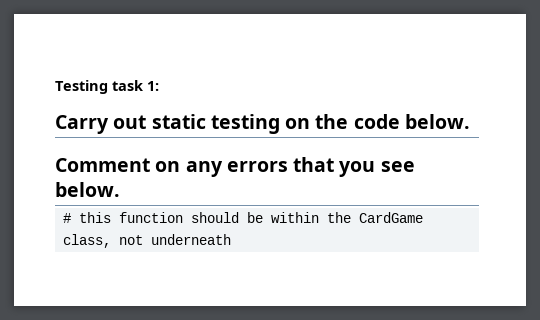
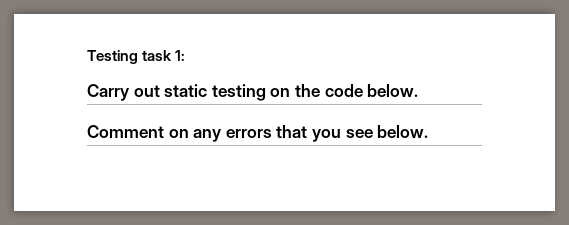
- # this function should be within the CardGame class, not underneath

